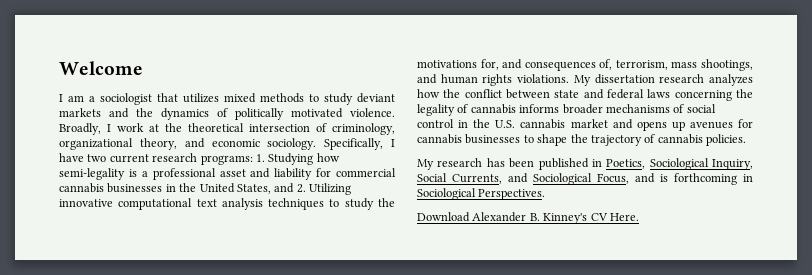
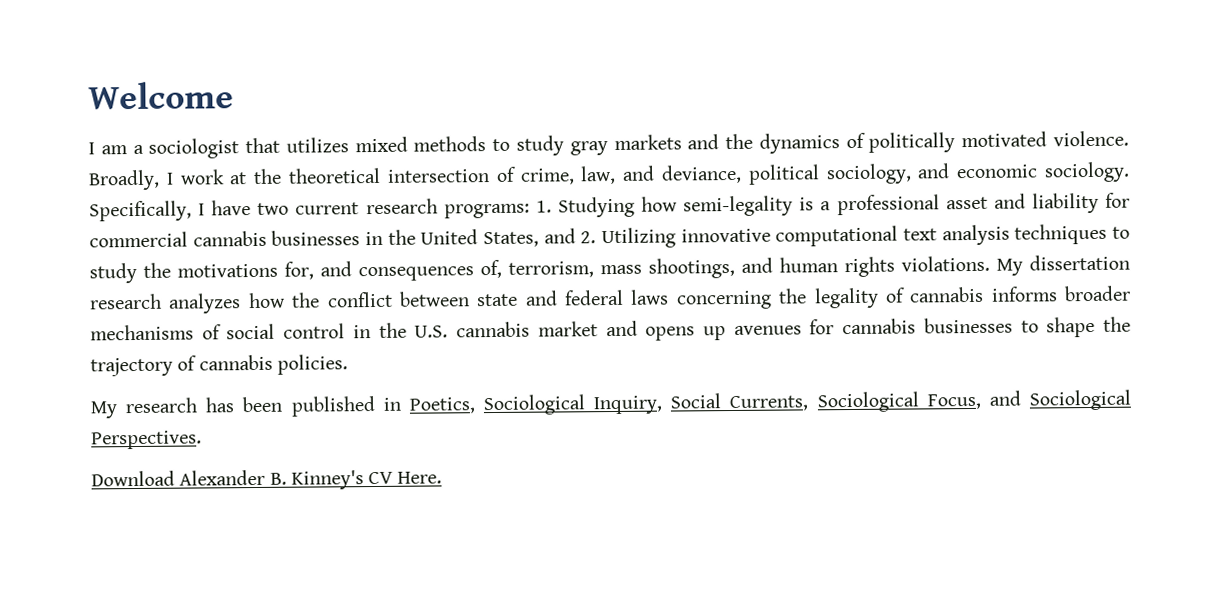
- I am a sociologist that utilizes mixed methods to study deviant markets and the dynamics of politically motivated violence.
+ I am a sociologist that utilizes mixed methods to study gray markets and the dynamics of politically motivated violence.
- Broadly, I work at the theoretical intersection of criminology, organizational theory, and economic sociology.
+ Broadly, I work at the theoretical intersection of crime, law, and deviance, political sociology, and economic sociology.
- My research has been published in Poetics, Sociological Inquiry, Social Currents, and Sociological Focus, and is forthcoming in Sociological Perspectives.
+ My research has been published in Poetics, Sociological Inquiry, Social Currents, Sociological Focus, and Sociological Perspectives.

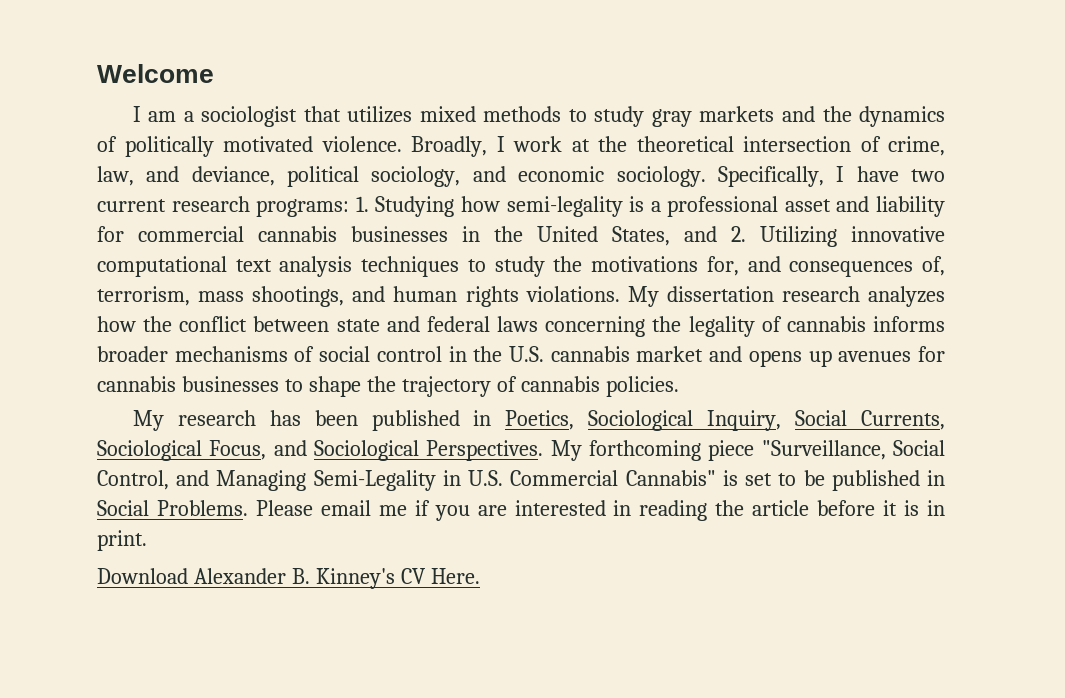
+ My forthcoming piece "Surveillance, Social Control, and Managing Semi-Legality in U.S. Commercial Cannabis" is set to be published in Social Problems. Please email me if you are interested in reading the article before it is in print.

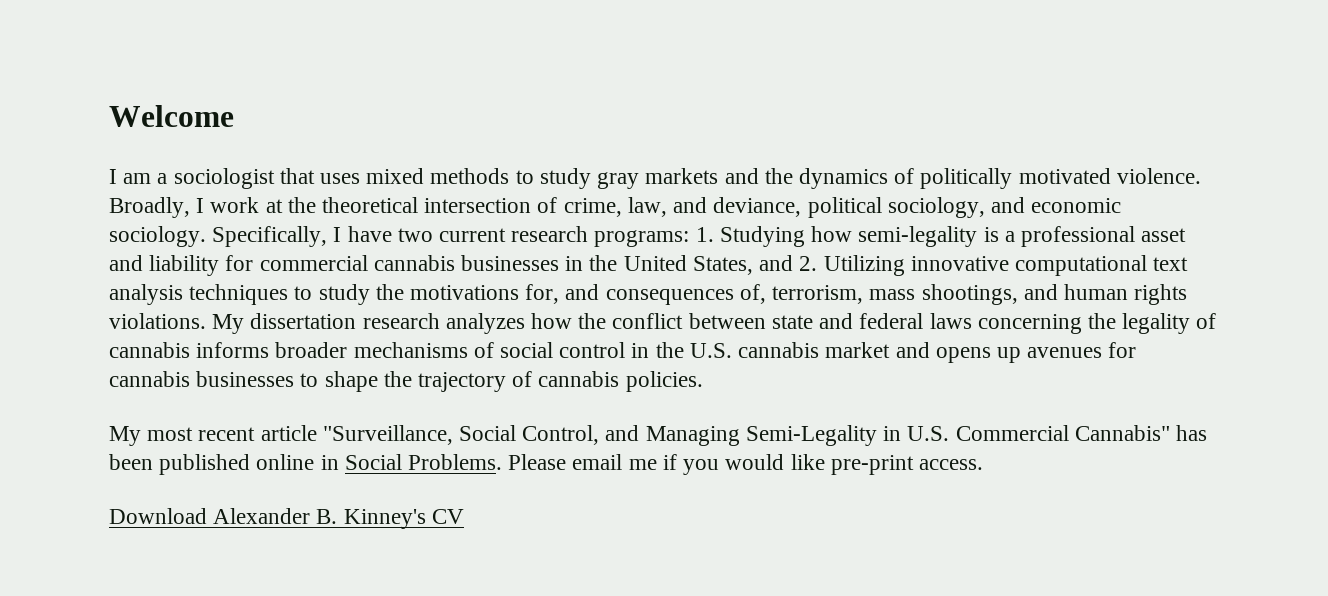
- I am a sociologist that utilizes mixed methods to study gray markets and the dynamics of politically motivated violence.
+ I am a sociologist that uses mixed methods to study gray markets and the dynamics of politically motivated violence.
- My research has been published in Poetics, Sociological Inquiry, Social Currents, Sociological Focus, and Sociological Perspectives. My forthcoming piece "Surveillance, Social Control, and Managing Semi-Legality in U.S. Commercial Cannabis" is set to be published in Social Problems.
+ My most recent article "Surveillance, Social Control, and Managing Semi-Legality in U.S. Commercial Cannabis" has been published online in Social Problems.
- Please email me if you are interested in reading the article before it is in print.
+ Please email me if you would like pre-print access.
- Download Alexander B. Kinney's CV Here.
+ Download Alexander B. Kinney's CV

